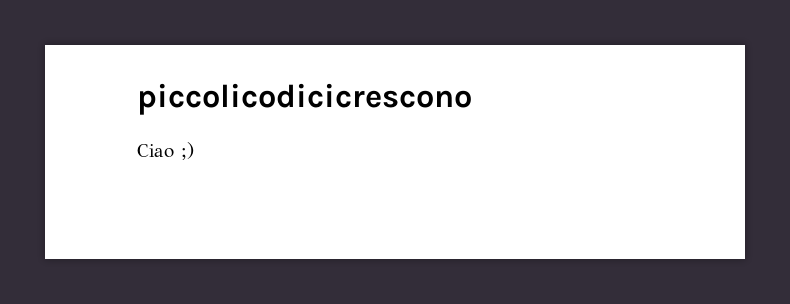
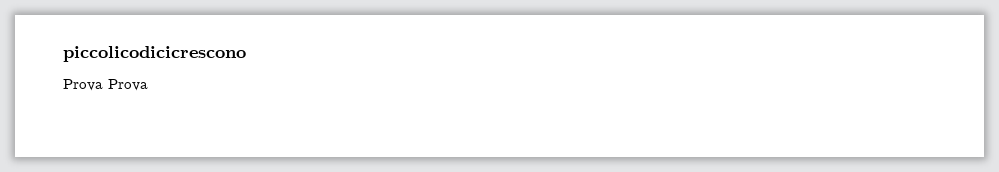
- Ciao ;)
+ Prova Prova

